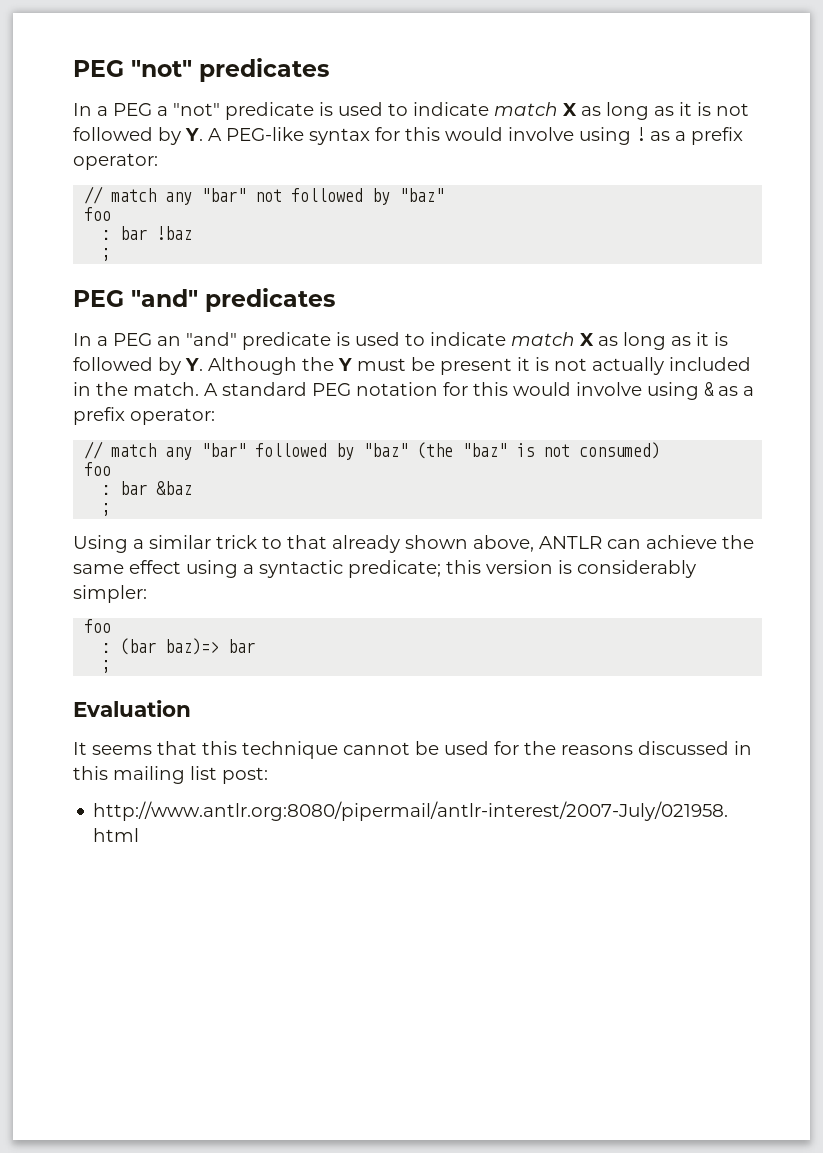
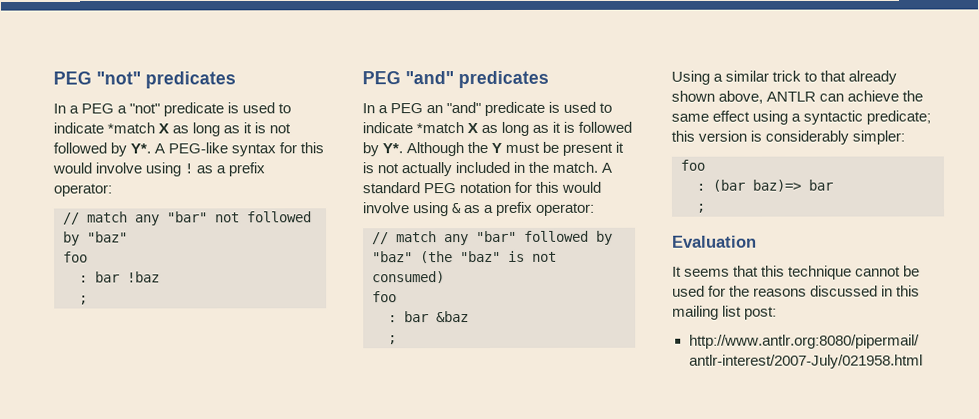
- In a PEG a "not" predicate is used to indicate match X as long as it is not followed by Y. A PEG-like syntax for this would involve using ! as a prefix operator:
+ In a PEG a "not" predicate is used to indicate *match X as long as it is not followed by Y*. A PEG-like syntax for this would involve using ! as a prefix operator:
- In a PEG an "and" predicate is used to indicate match X as long as it is followed by Y. Although the Y must be present it is not actually included in the match.
+ In a PEG an "and" predicate is used to indicate *match X as long as it is followed by Y*. Although the Y must be present it is not actually included in the match.

